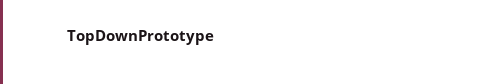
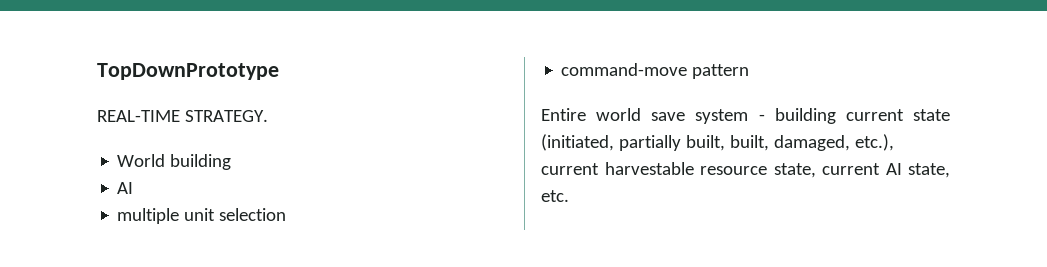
+ REAL-TIME STRATEGY.
+ World building
+ AI
+ multiple unit selection
+ command-move pattern
+ Entire world save system - building current state (initiated, partially built, built, damaged, etc.), current harvestable resource state, current AI state, etc.

